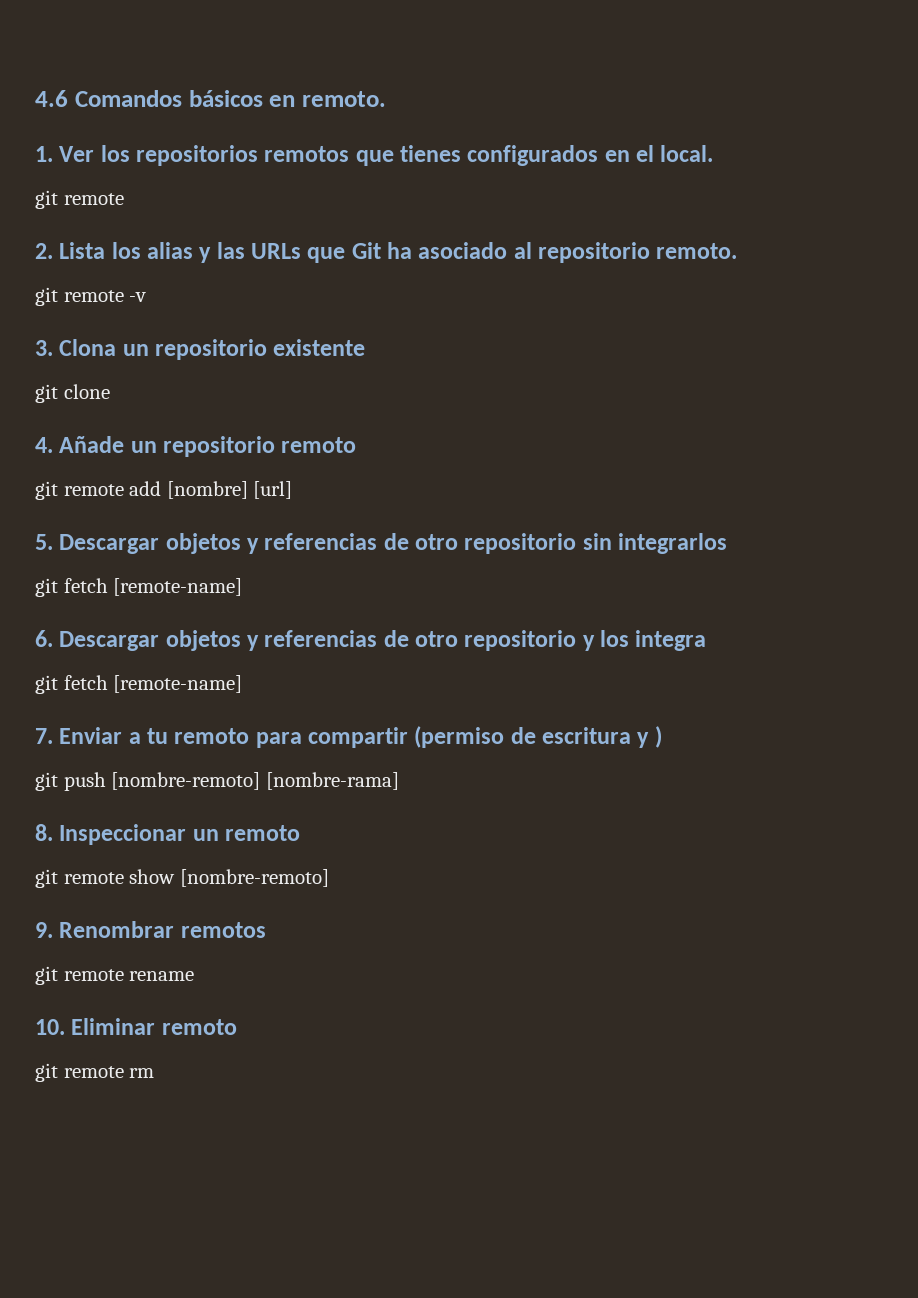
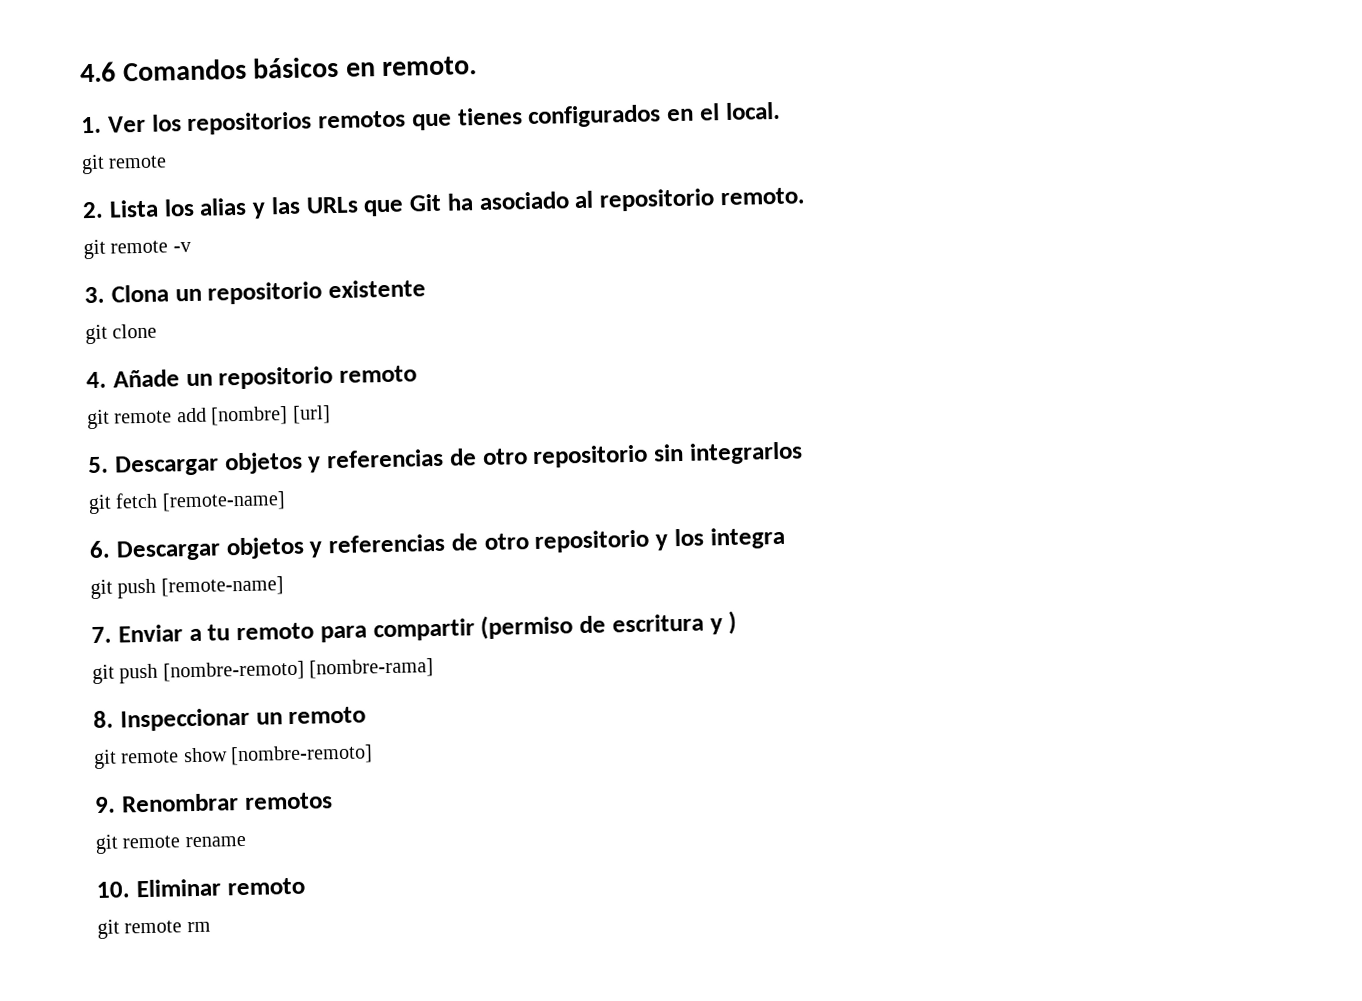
  6. Descargar objetos y referencias de otro repositorio y los integra
- git fetch [remote-name]
+ git push [remote-name]

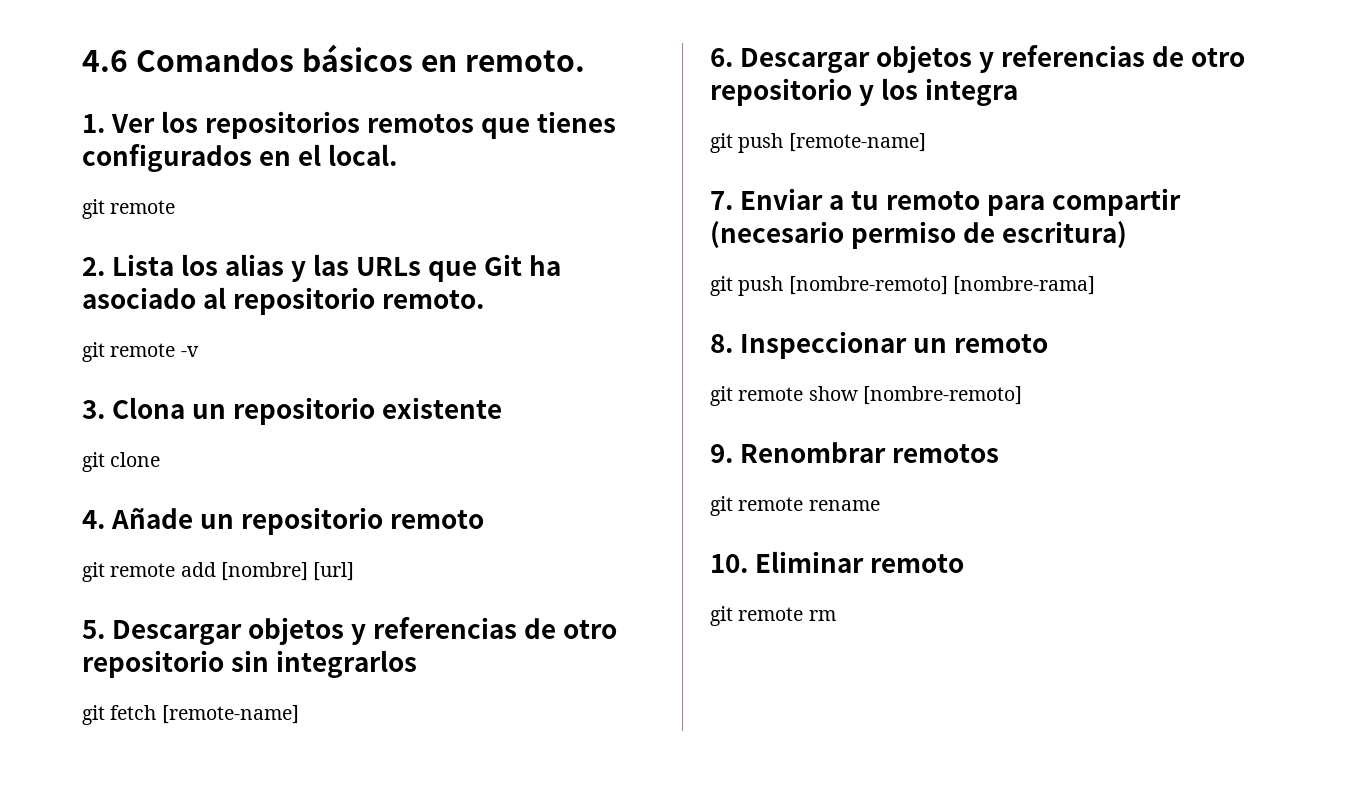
- 7. Enviar a tu remoto para compartir (permiso de escritura y )
+ 7. Enviar a tu remoto para compartir (necesario permiso de escritura)

